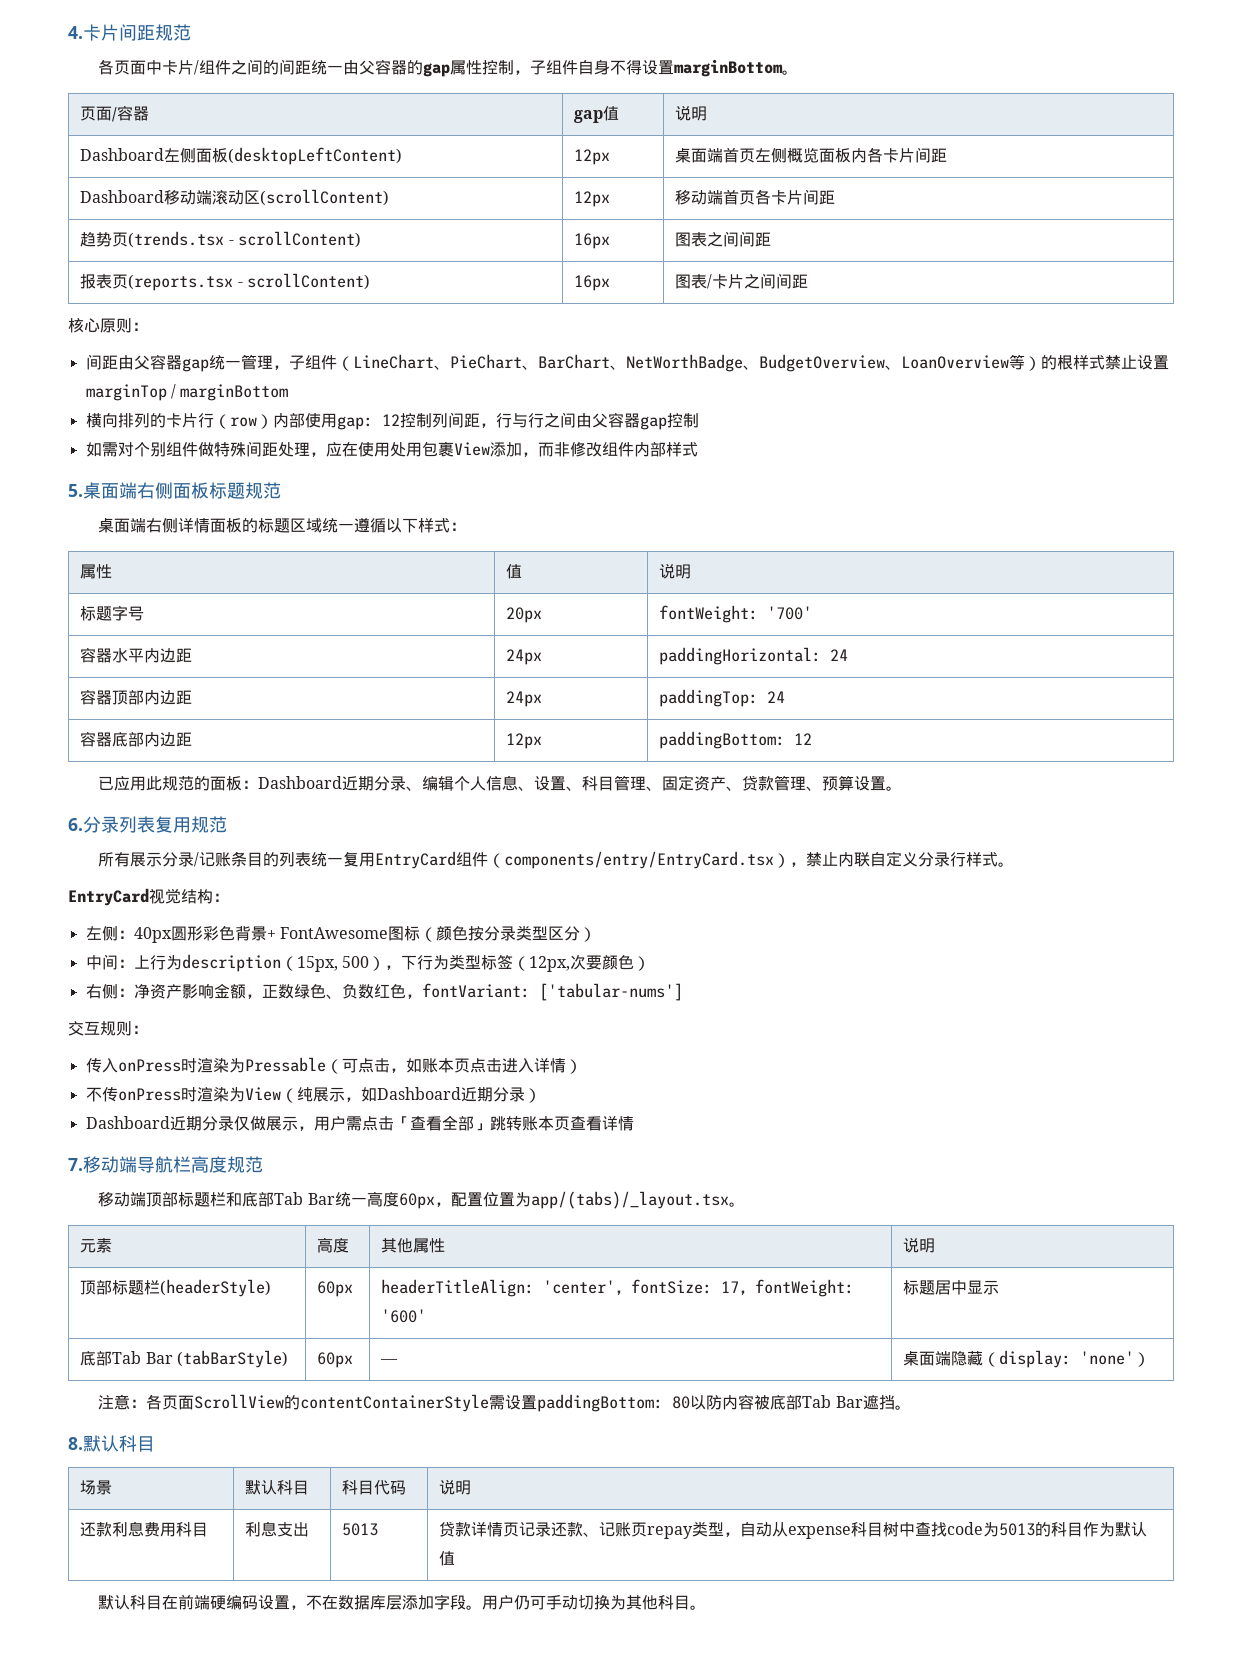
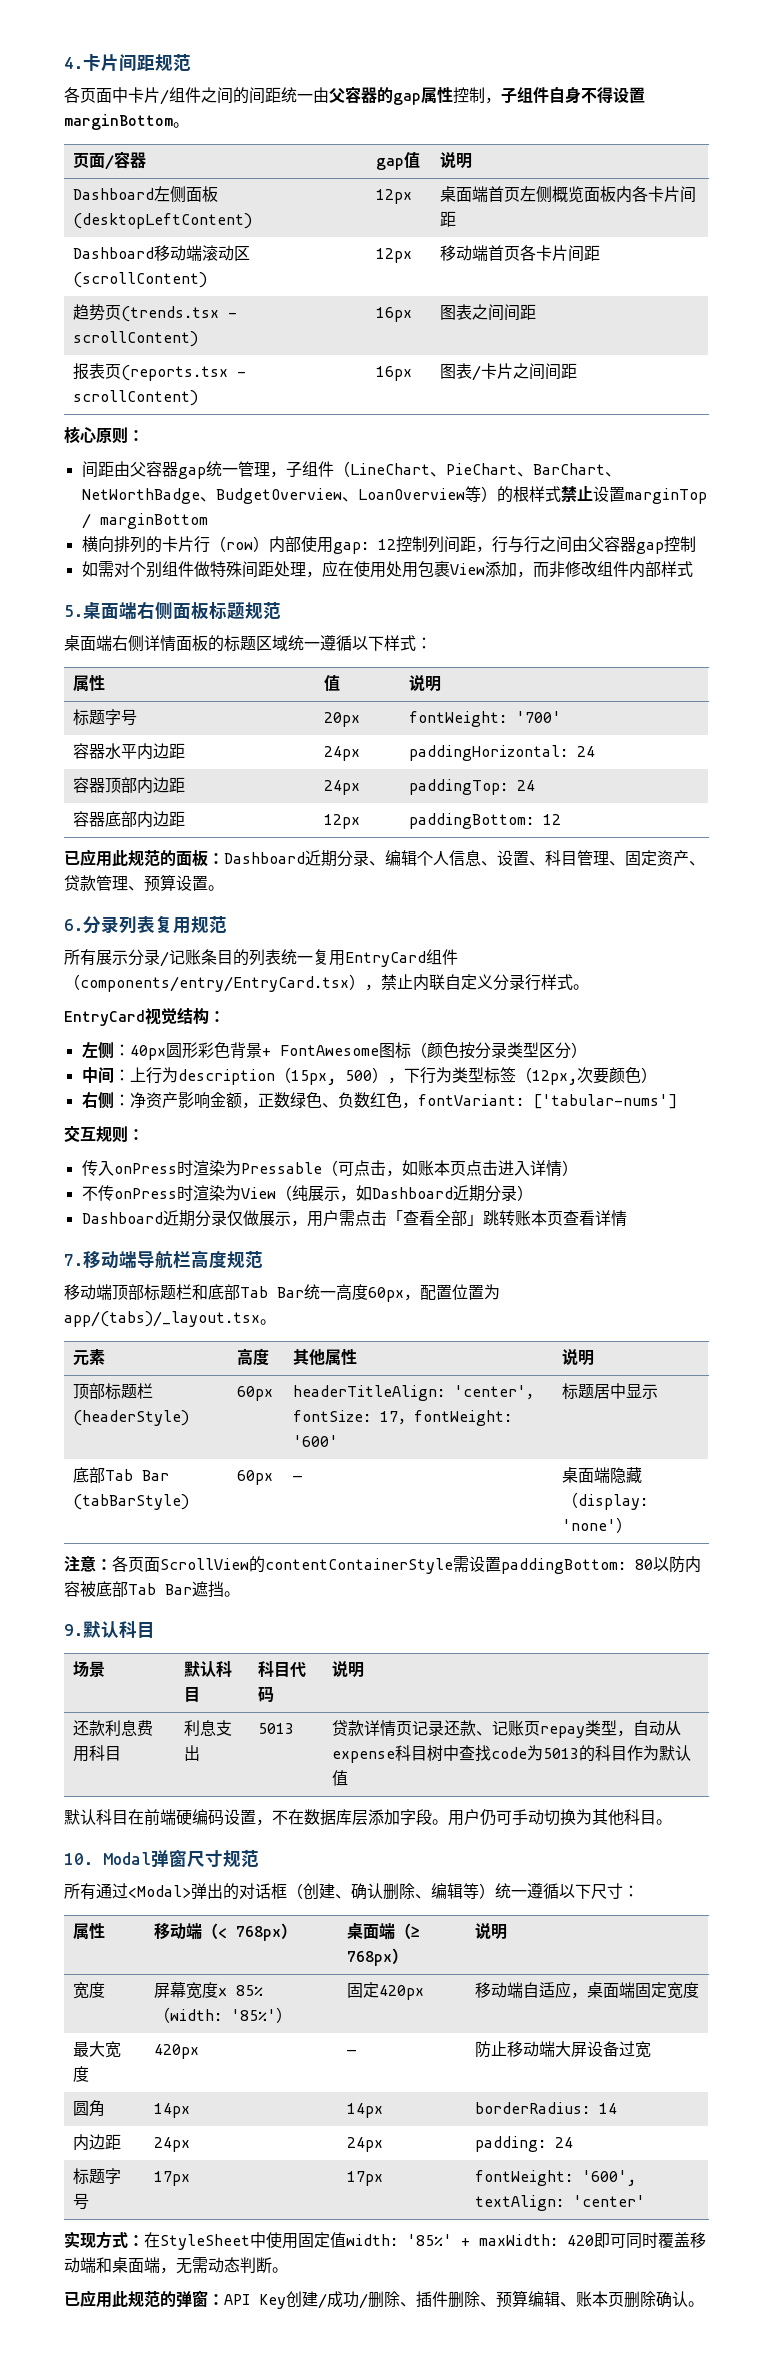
- 8.默认科目
+ 9.默认科目
+ 10. Modal弹窗尺寸规范
+ 所有通过<Modal>弹出的对话框（创建、确认删除、编辑等）统一遵循以下尺寸：
+ 属性 | 移动端（< 768px） | 桌面端（≥ 768px） | 说明
+ 宽度 | 屏幕宽度× 85%（width: '85%'） | 固定420px | 移动端自适应，桌面端固定宽度
+ 最大宽度 | 420px | — | 防止移动端大屏设备过宽
+ 圆角 | 14px | 14px | borderRadius: 14
+ 内边距 | 24px | 24px | padding: 24
+ 标题字号 | 17px | 17px | fontWeight: '600', textAlign: 'center'
+ 实现方式：在StyleSheet中使用固定值width: '85%' + maxWidth: 420即可同时覆盖移动端和桌面端，无需动态判断。
+ 已应用此规范的弹窗：API Key创建/成功/删除、插件删除、预算编辑、账本页删除确认。

